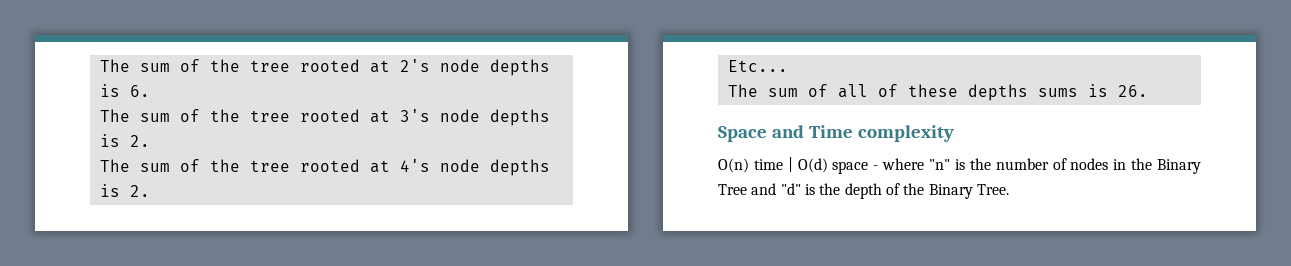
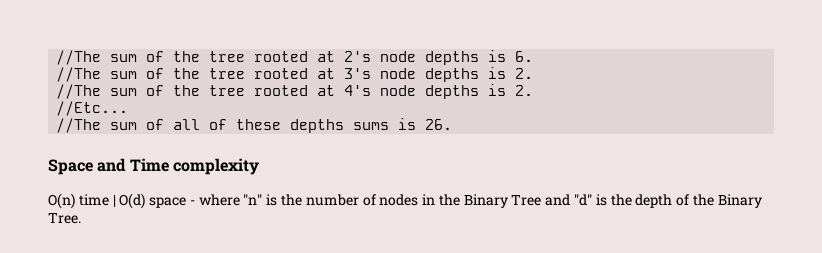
- The sum of the tree rooted at 2's node depths is 6.
+ //The sum of the tree rooted at 2's node depths is 6.
- The sum of the tree rooted at 3's node depths is 2.
+ //The sum of the tree rooted at 3's node depths is 2.
- The sum of the tree rooted at 4's node depths is 2.
+ //The sum of the tree rooted at 4's node depths is 2.
- Etc...
- The sum of all of these depths sums is 26.
+ //Etc...
+ //The sum of all of these depths sums is 26.

